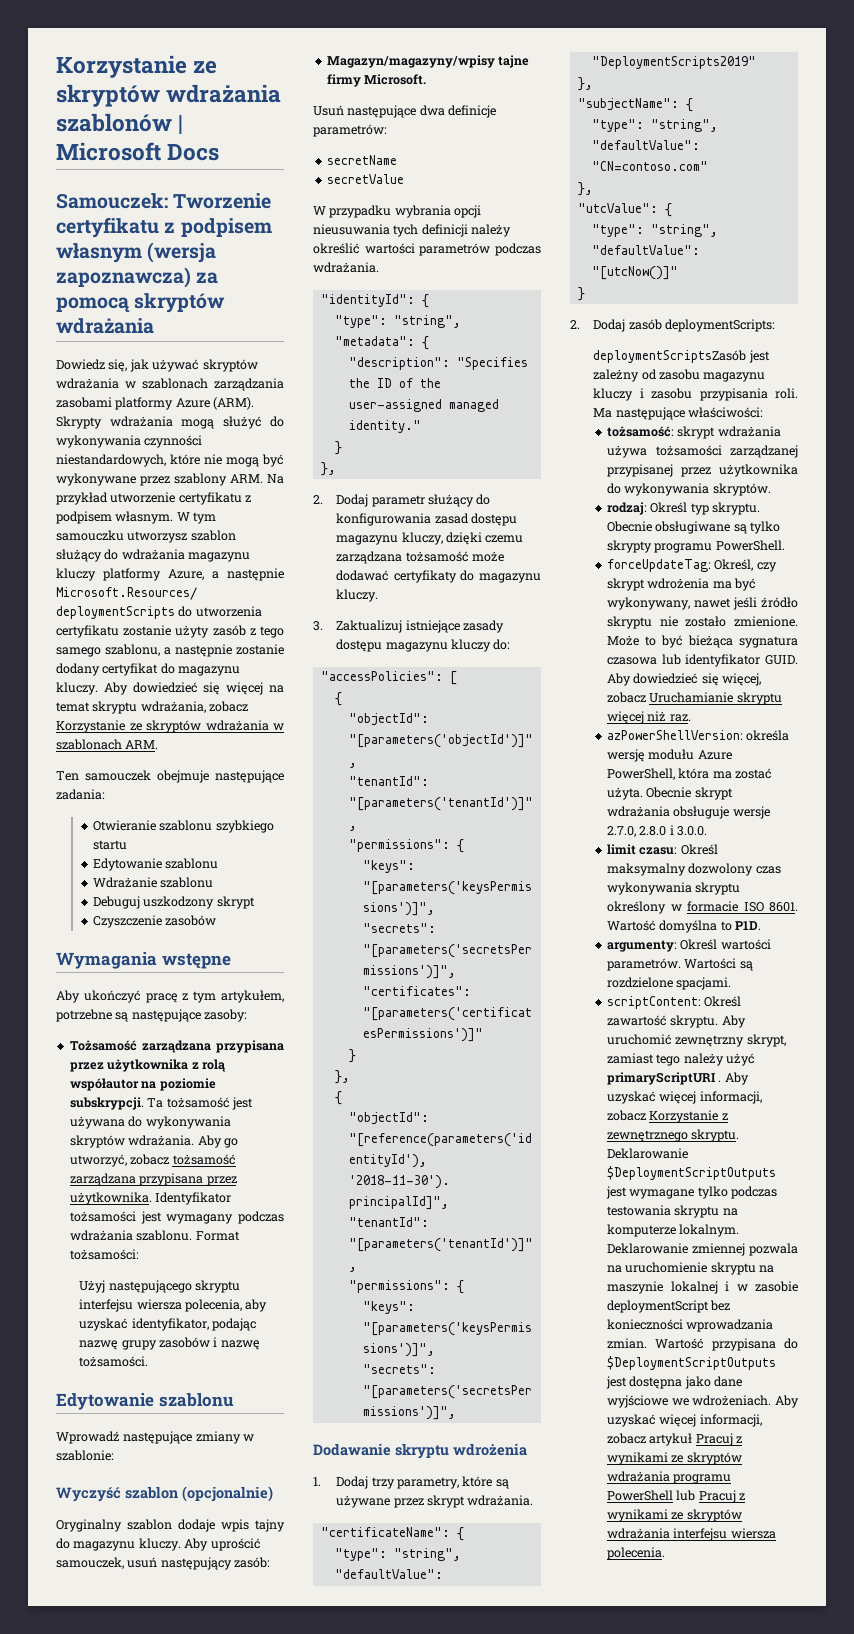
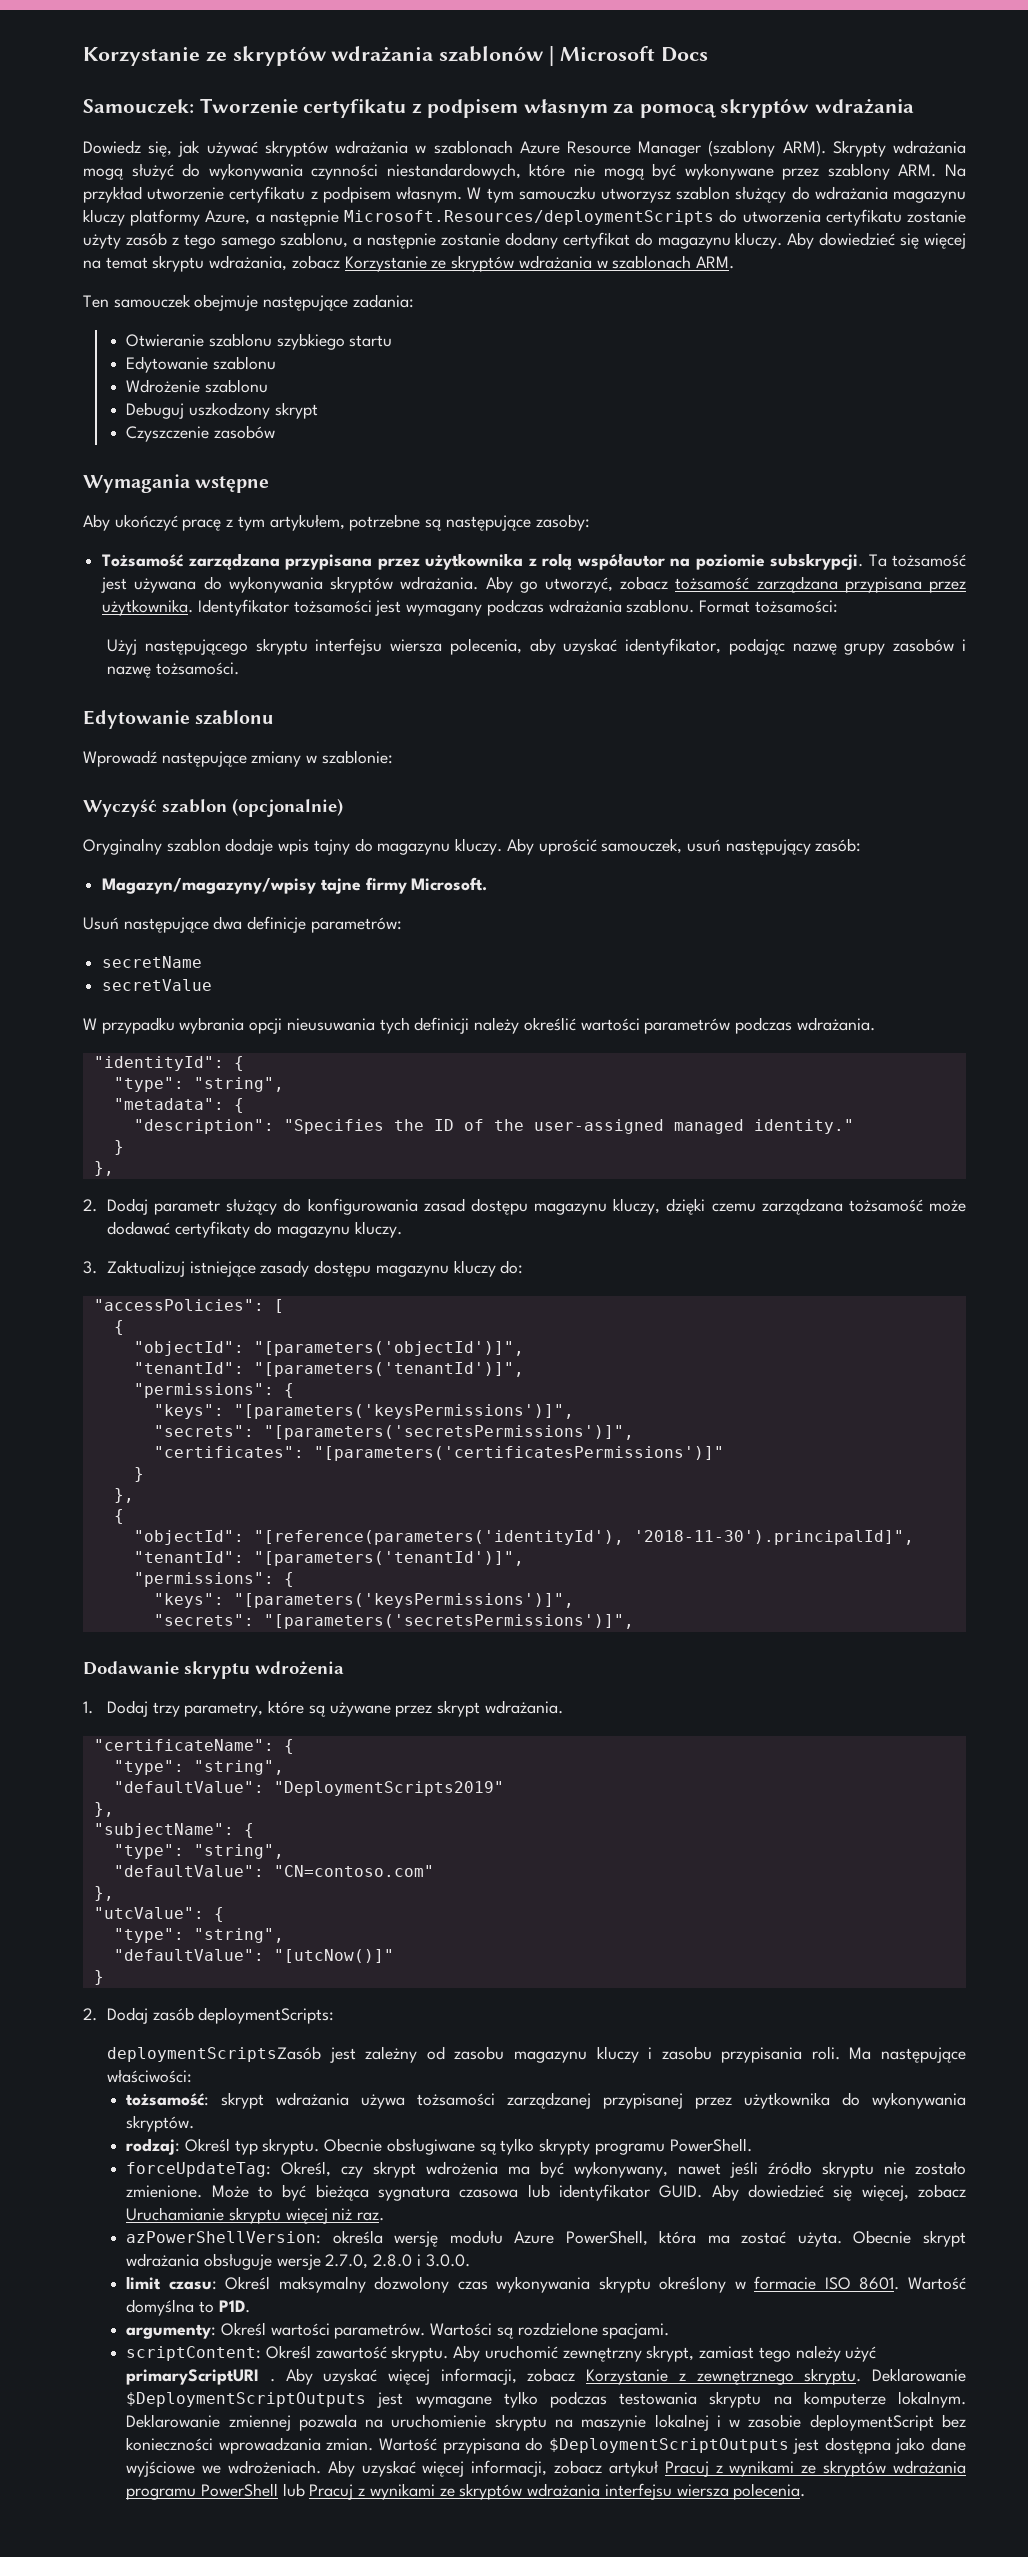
- Samouczek: Tworzenie certyfikatu z podpisem własnym (wersja zapoznawcza) za pomocą skryptów wdrażania
+ Samouczek: Tworzenie certyfikatu z podpisem własnym za pomocą skryptów wdrażania
- Dowiedz się, jak używać skryptów wdrażania w szablonach zarządzania zasobami platformy Azure (ARM).
+ Dowiedz się, jak używać skryptów wdrażania w szablonach Azure Resource Manager (szablony ARM).
- Wdrażanie szablonu
+ Wdrożenie szablonu

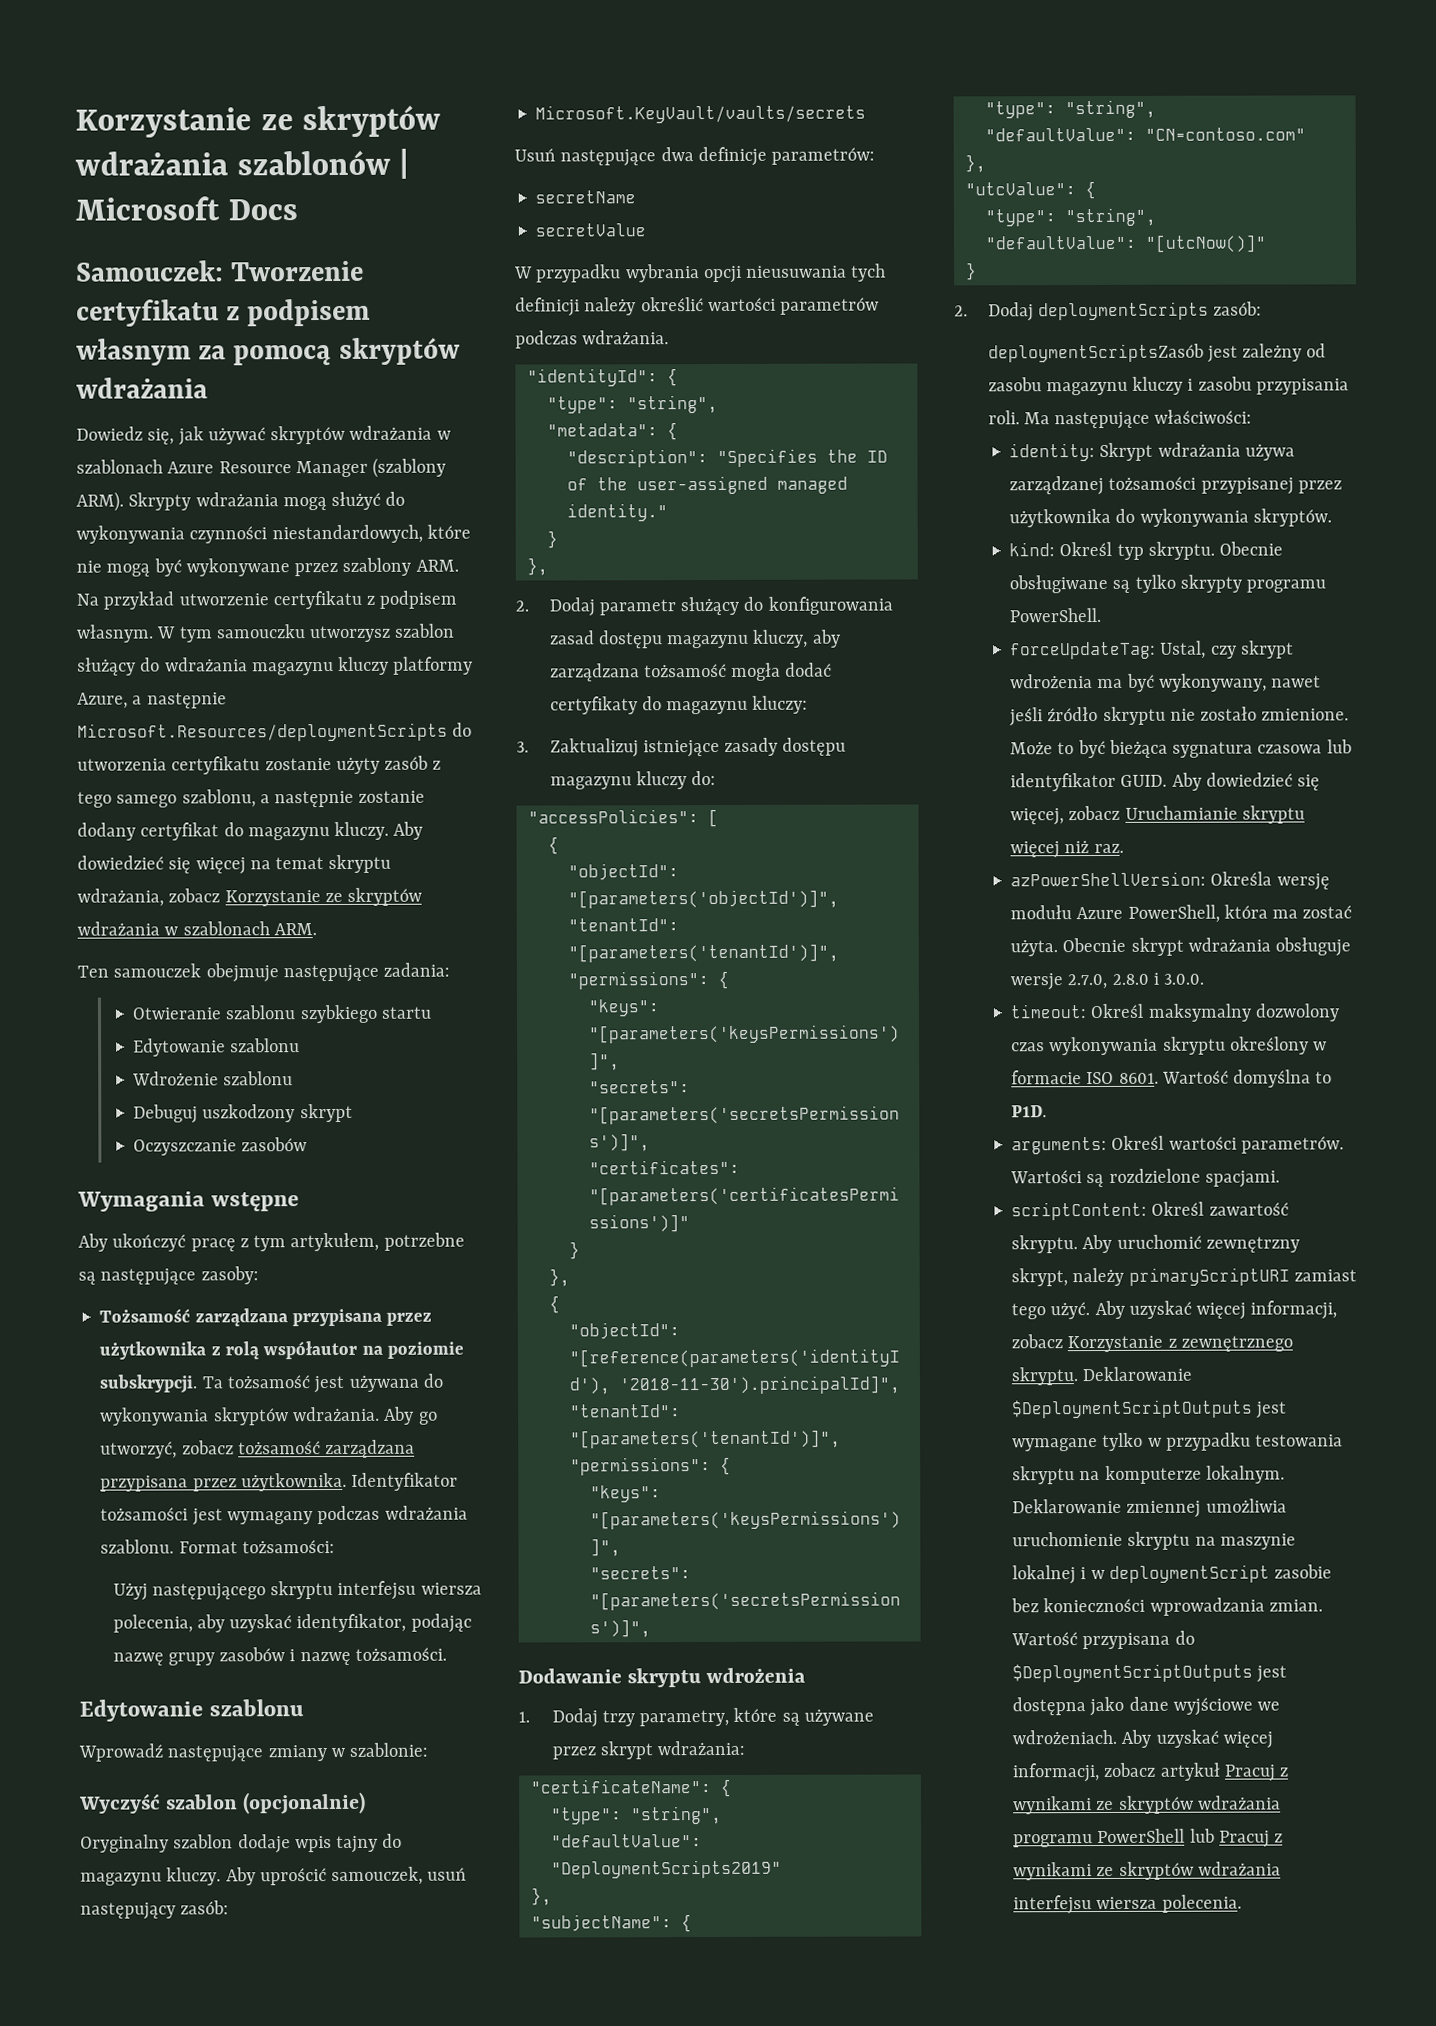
- Czyszczenie zasobów
+ Oczyszczanie zasobów
- Magazyn/magazyny/wpisy tajne firmy Microsoft.
+ Microsoft.KeyVault/vaults/secrets
- 2. Dodaj parametr służący do konfigurowania zasad dostępu magazynu kluczy, dzięki czemu zarządzana tożsamość może dodawać certyfikaty do magazynu kluczy.
+ 2. Dodaj parametr służący do konfigurowania zasad dostępu magazynu kluczy, aby zarządzana tożsamość mogła dodać certyfikaty do magazynu kluczy:
- 1. Dodaj trzy parametry, które są używane przez skrypt wdrażania.
+ 1. Dodaj trzy parametry, które są używane przez skrypt wdrażania:
- 2. Dodaj zasób deploymentScripts:
+ 2. Dodaj deploymentScripts zasób:
- tożsamość: skrypt wdrażania używa tożsamości zarządzanej przypisanej przez użytkownika do wykonywania skryptów.
+ identity: Skrypt wdrażania używa zarządzanej tożsamości przypisanej przez użytkownika do wykonywania skryptów.
- rodzaj: Określ typ skryptu.
+ kind: Określ typ skryptu.
- forceUpdateTag: Określ, czy skrypt wdrożenia ma być wykonywany, nawet jeśli źródło skryptu nie zostało zmienione.
+ forceUpdateTag: Ustal, czy skrypt wdrożenia ma być wykonywany, nawet jeśli źródło skryptu nie zostało zmienione.
- azPowerShellVersion: określa wersję modułu Azure PowerShell, która ma zostać użyta.
+ azPowerShellVersion: Określa wersję modułu Azure PowerShell, która ma zostać użyta.
- limit czasu: Określ maksymalny dozwolony czas wykonywania skryptu określony w formacie ISO 8601.
+ timeout: Określ maksymalny dozwolony czas wykonywania skryptu określony w formacie ISO 8601.
- argumenty: Określ wartości parametrów.
+ arguments: Określ wartości parametrów.
- Aby uruchomić zewnętrzny skrypt, zamiast tego należy użyć primaryScriptURI .
+ Aby uruchomić zewnętrzny skrypt, należy primaryScriptURI zamiast tego użyć.
- Deklarowanie $DeploymentScriptOutputs jest wymagane tylko podczas testowania skryptu na komputerze lokalnym.
+ Deklarowanie $DeploymentScriptOutputs jest wymagane tylko w przypadku testowania skryptu na komputerze lokalnym.
- Deklarowanie zmiennej pozwala na uruchomienie skryptu na maszynie lokalnej i w zasobie deploymentScript bez konieczności wprowadzania zmian.
+ Deklarowanie zmiennej umożliwia uruchomienie skryptu na maszynie lokalnej i w deploymentScript zasobie bez konieczności wprowadzania zmian.

